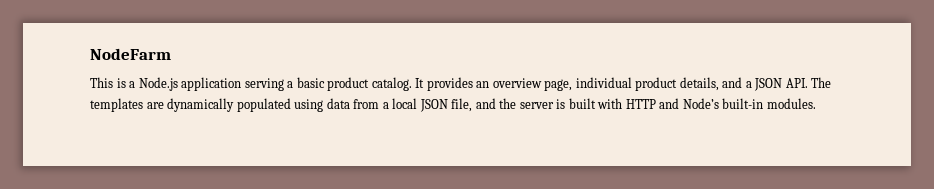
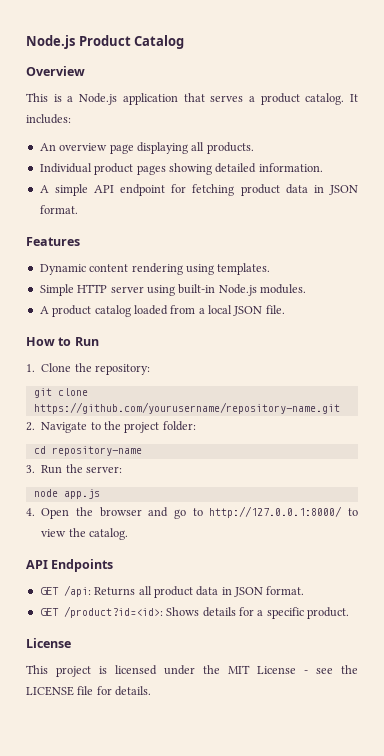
- NodeFarm
+ Node.js Product Catalog
+ Overview
- This is a Node.js application serving a basic product catalog. It provides an overview page, individual product details, and a JSON API. The templates are dynamically populated using data from a local JSON file, and the server is built with HTTP and Node’s built-in modules.
+ This is a Node.js application that serves a product catalog. It includes:
+ An overview page displaying all products.
+ Individual product pages showing detailed information.
+ A simple API endpoint for fetching product data in JSON format.
+ Features
+ Dynamic content rendering using templates.
+ Simple HTTP server using built-in Node.js modules.
+ A product catalog loaded from a local JSON file.
+ How to Run
+ 1. Clone the repository:
+ git clone https://github.com/yourusername/repository-name.git
+ 2. Navigate to the project folder:
+ cd repository-name
+ 3. Run the server:
+ node app.js
+ 4. Open the browser and go to http://127.0.0.1:8000/ to view the catalog.
+ API Endpoints
+ GET /api: Returns all product data in JSON format.
+ GET /product?id=<id>: Shows details for a specific product.
+ License
+ This project is licensed under the MIT License - see the LICENSE file for details.

